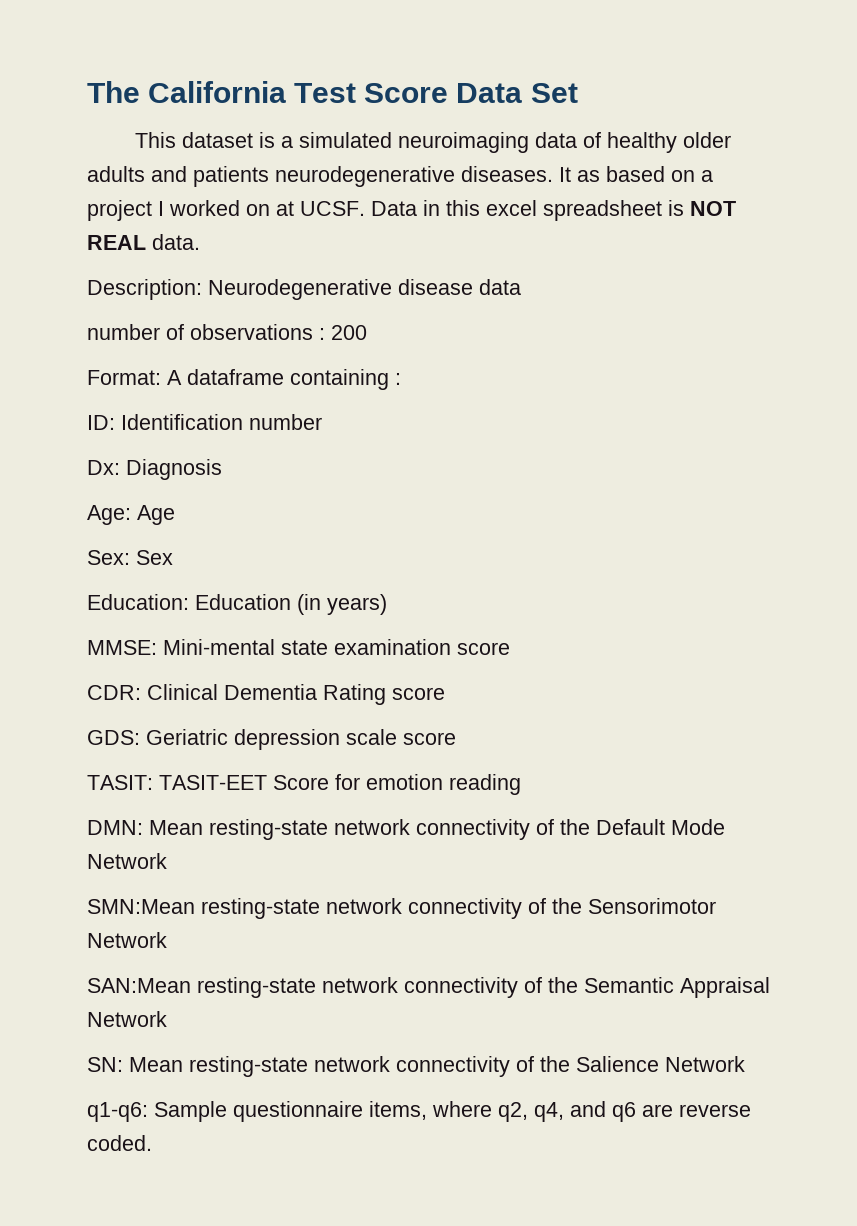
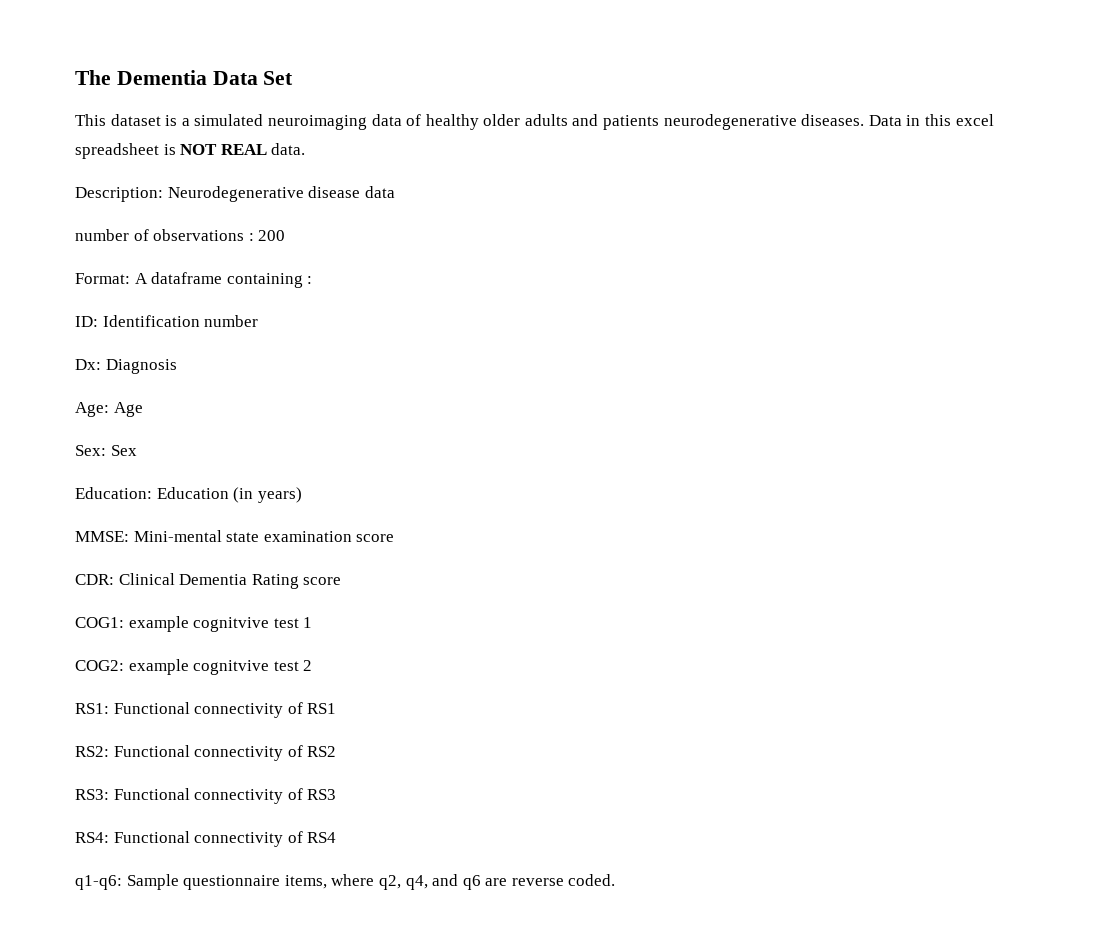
- The California Test Score Data Set
+ The Dementia Data Set
- It as based on a project I worked on at UCSF.
- GDS: Geriatric depression scale score
- TASIT: TASIT-EET Score for emotion reading
- DMN: Mean resting-state network connectivity of the Default Mode Network
- SMN:Mean resting-state network connectivity of the Sensorimotor Network
- SAN:Mean resting-state network connectivity of the Semantic Appraisal Network
- SN: Mean resting-state network connectivity of the Salience Network
+ COG1: example cognitvive test 1
+ COG2: example cognitvive test 2
+ RS1: Functional connectivity of RS1
+ RS2: Functional connectivity of RS2
+ RS3: Functional connectivity of RS3
+ RS4: Functional connectivity of RS4

